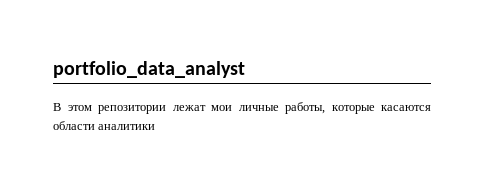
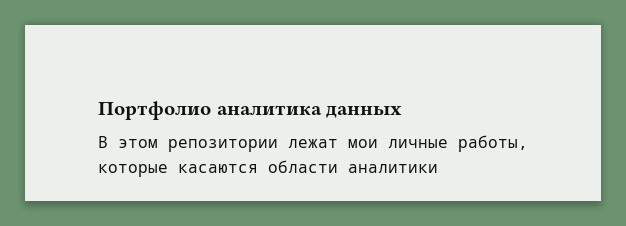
- portfolio_data_analyst
+ Портфолио аналитика данных

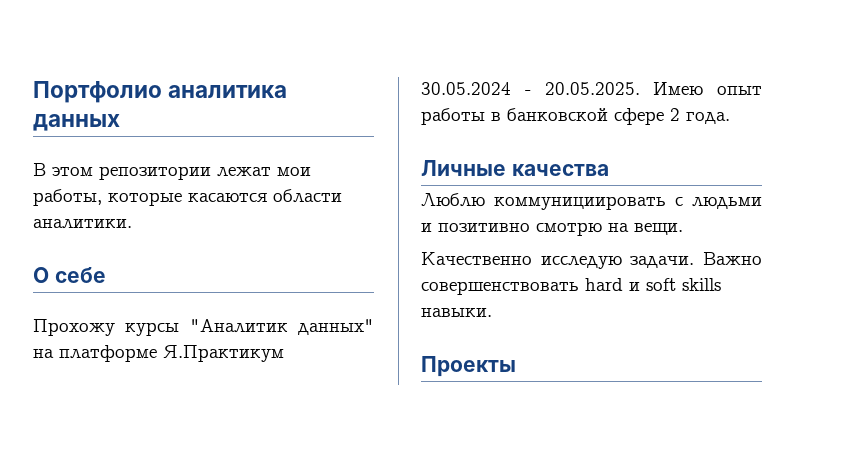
- В этом репозитории лежат мои личные работы, которые касаются области аналитики
+ В этом репозитории лежат мои работы, которые касаются области аналитики.
+ О себе
+ Прохожу курсы "Аналитик данных" на платформе Я.Практикум 30.05.2024 - 20.05.2025. Имею опыт работы в банковской сфере 2 года.
+ Личные качества
+ Люблю коммунициировать с людьми и позитивно смотрю на вещи.
+ Качественно исследую задачи. Важно совершенствовать hard и soft skills навыки.
+ Проекты

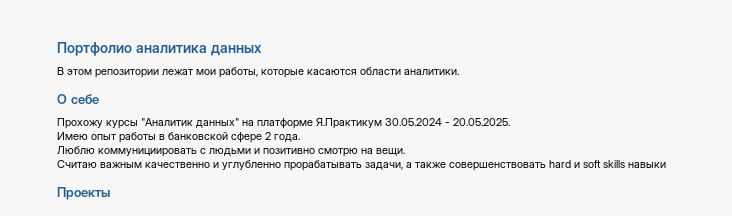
- Прохожу курсы "Аналитик данных" на платформе Я.Практикум 30.05.2024 - 20.05.2025. Имею опыт работы в банковской сфере 2 года.
+ Прохожу курсы "Аналитик данных" на платформе Я.Практикум 30.05.2024 - 20.05.2025.
+ Имею опыт работы в банковской сфере 2 года.
- Личные качества
- Качественно исследую задачи. Важно совершенствовать hard и soft skills навыки.
+ Считаю важным качественно и углубленно прорабатывать задачи, а также совершенствовать hard и soft skills навыки

